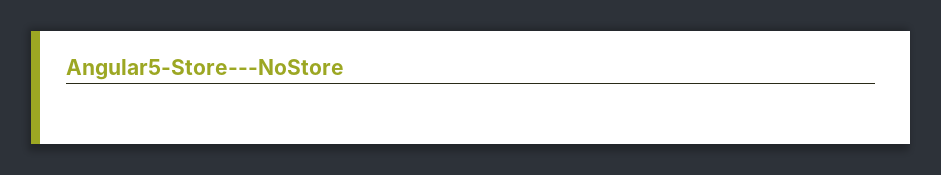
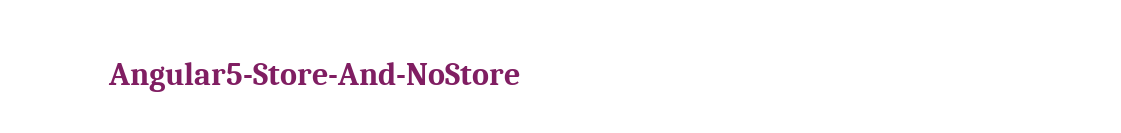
- Angular5-Store---NoStore
+ Angular5-Store-And-NoStore

